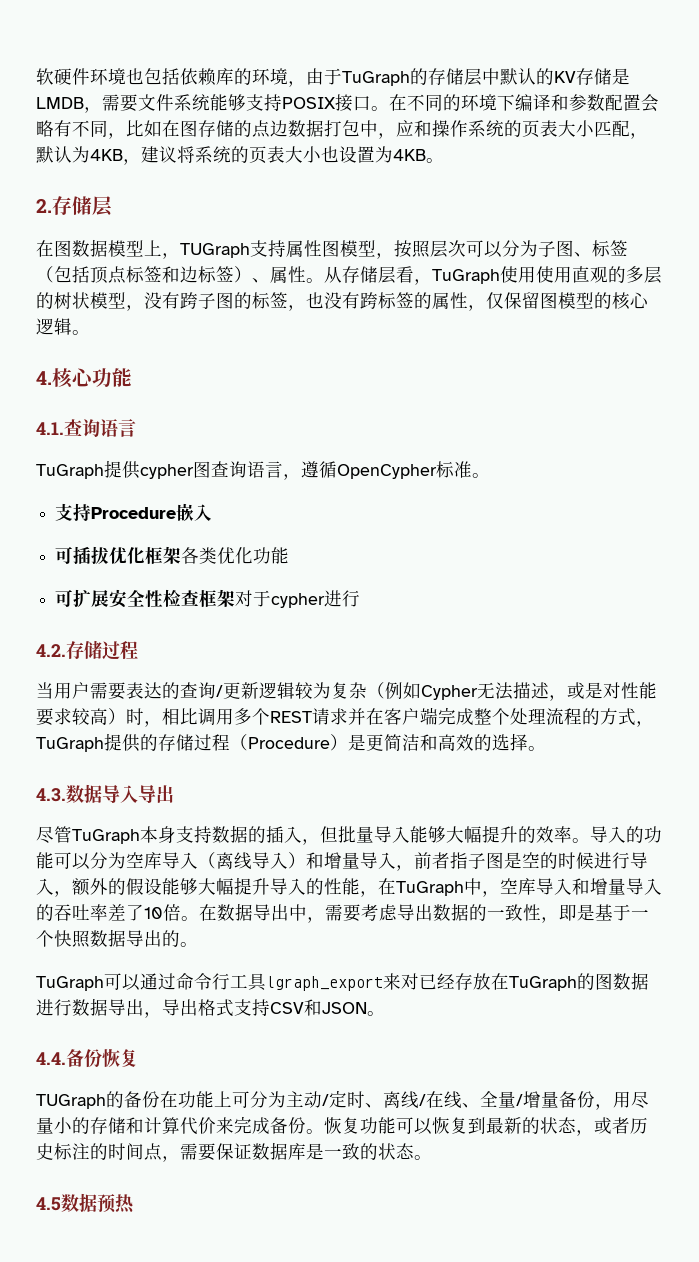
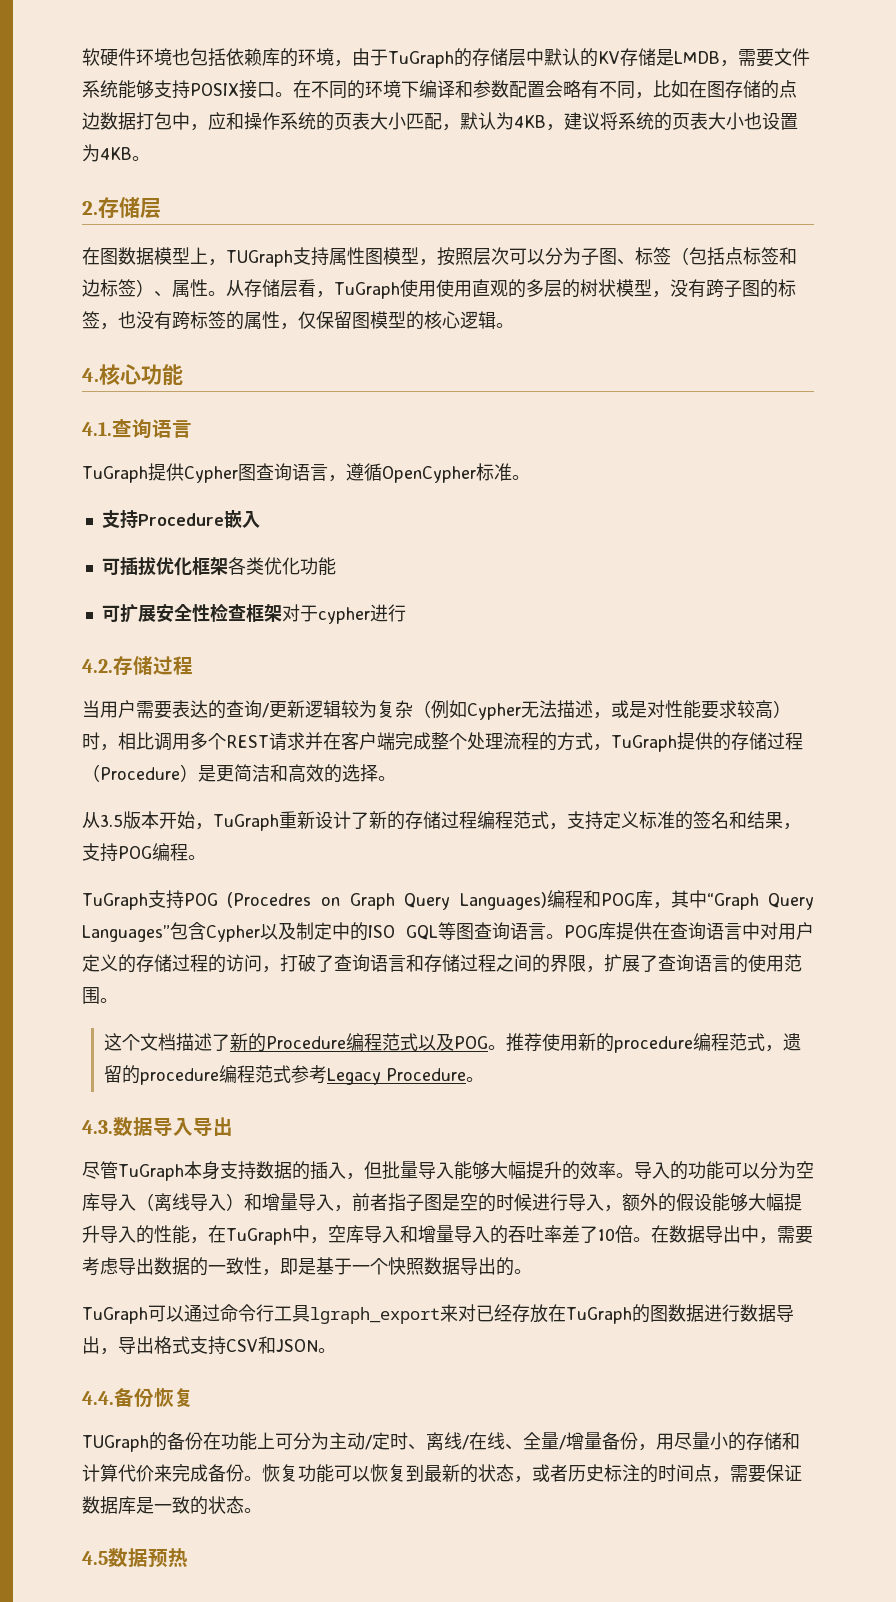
- 在图数据模型上，TUGraph支持属性图模型，按照层次可以分为子图、标签（包括顶点标签和边标签）、属性。
+ 在图数据模型上，TUGraph支持属性图模型，按照层次可以分为子图、标签（包括点标签和边标签）、属性。
- TuGraph提供cypher图查询语言，遵循OpenCypher标准。
+ TuGraph提供Cypher图查询语言，遵循OpenCypher标准。
+ 从3.5版本开始，TuGraph重新设计了新的存储过程编程范式，支持定义标准的签名和结果，支持POG编程。
+ TuGraph支持POG (Procedres on Graph Query Languages)编程和POG库，其中“Graph Query Languages”包含Cypher以及制定中的ISO GQL等图查询语言。POG库提供在查询语言中对用户定义的存储过程的访问，打破了查询语言和存储过程之间的界限，扩展了查询语言的使用范围。
+ 这个文档描述了新的Procedure编程范式以及POG。推荐使用新的procedure编程范式，遗留的procedure编程范式参考Legacy Procedure。

